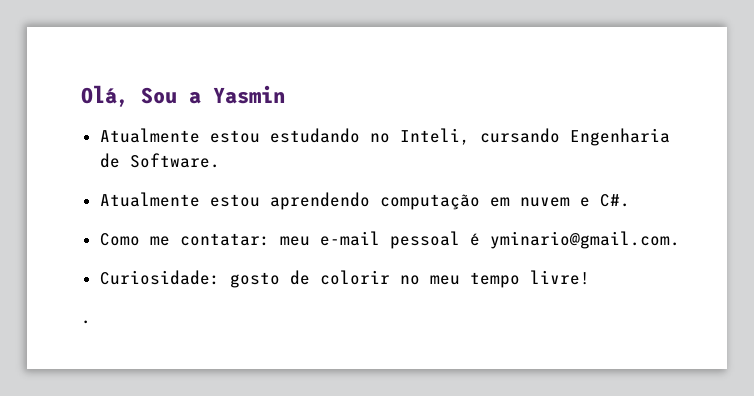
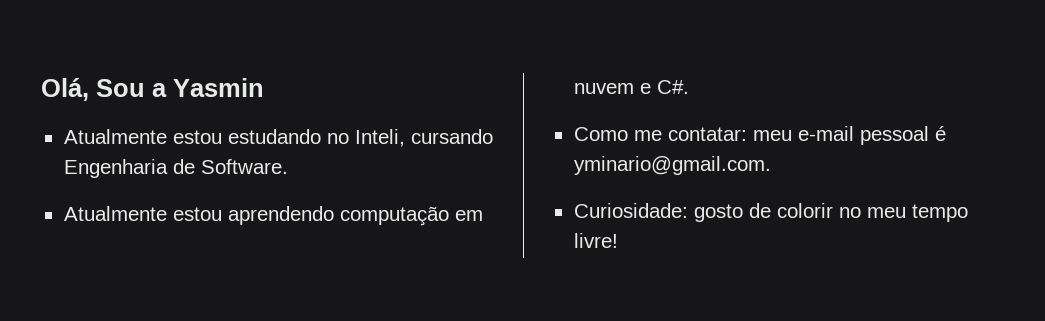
- .

